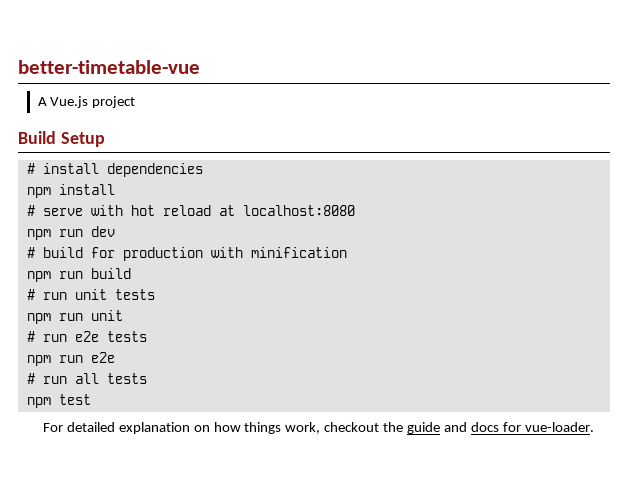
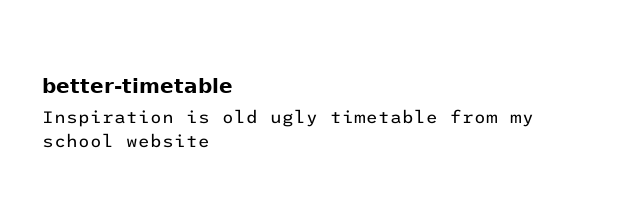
- better-timetable-vue
- A Vue.js project
- Build Setup
- # install dependencies
- npm install
- # serve with hot reload at localhost:8080
- npm run dev
- # build for production with minification
- npm run build
- # run unit tests
- npm run unit
- # run e2e tests
- npm run e2e
- # run all tests
- npm test
- For detailed explanation on how things work, checkout the guide and docs for vue-loader.
+ better-timetable
+ Inspiration is old ugly timetable from my school website

